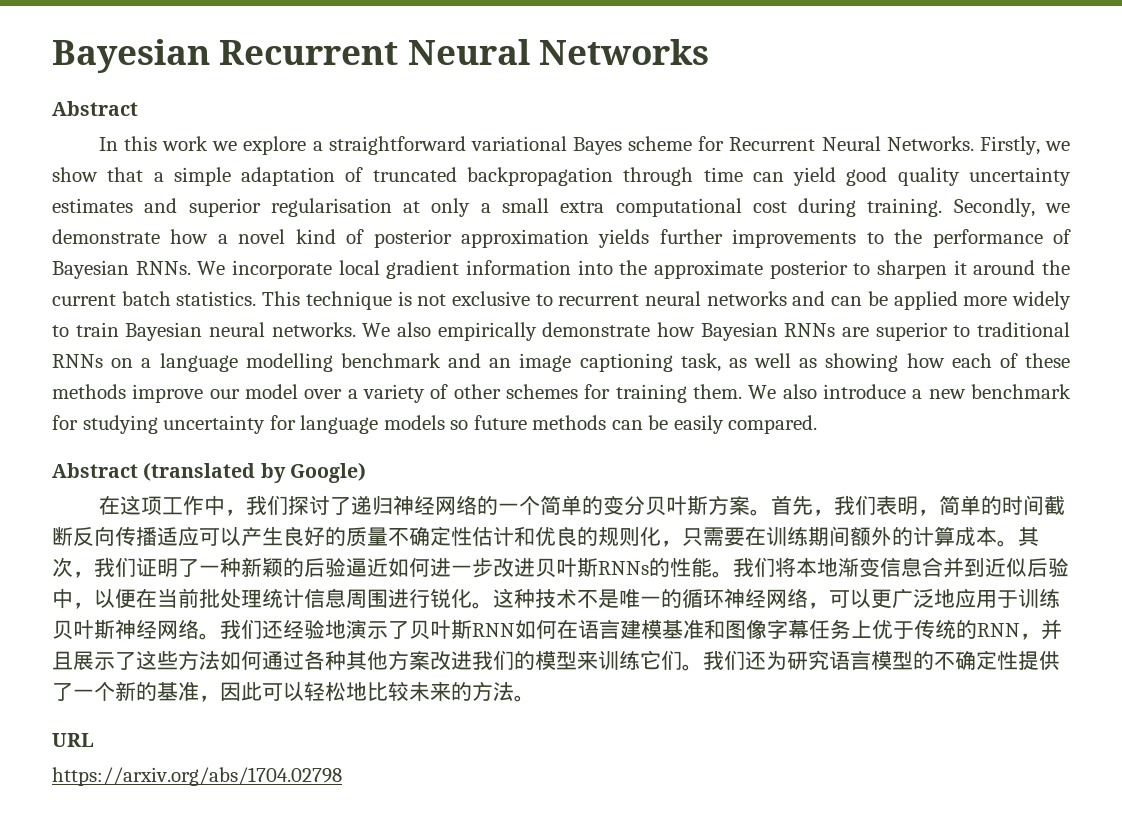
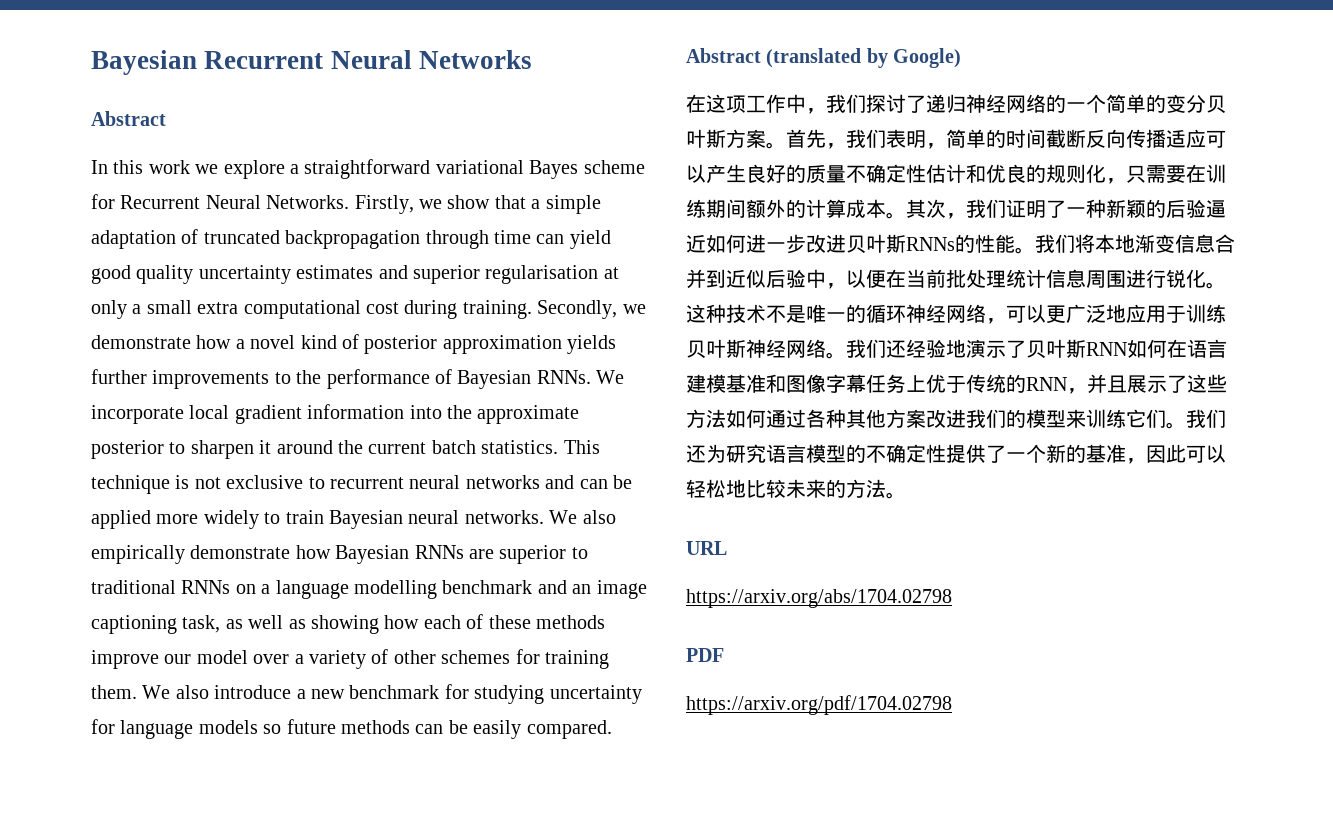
+ PDF
+ https://arxiv.org/pdf/1704.02798

